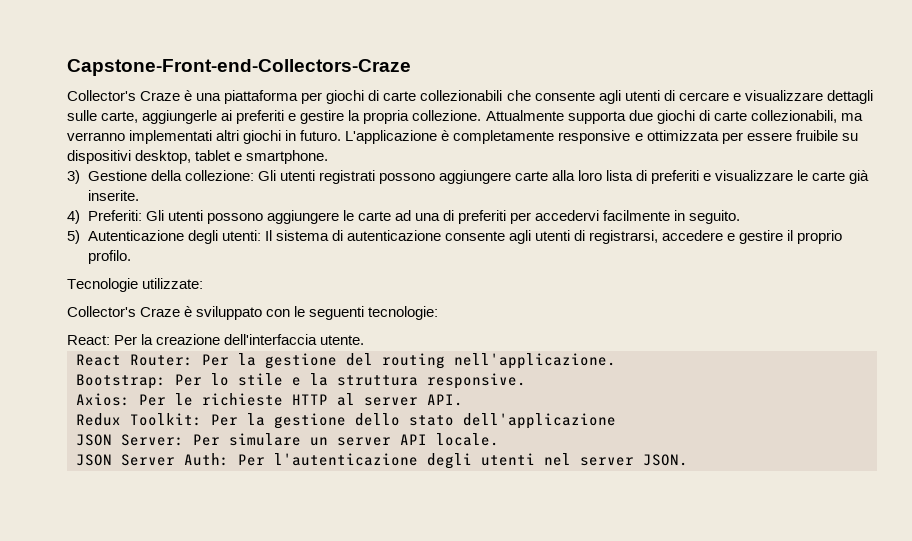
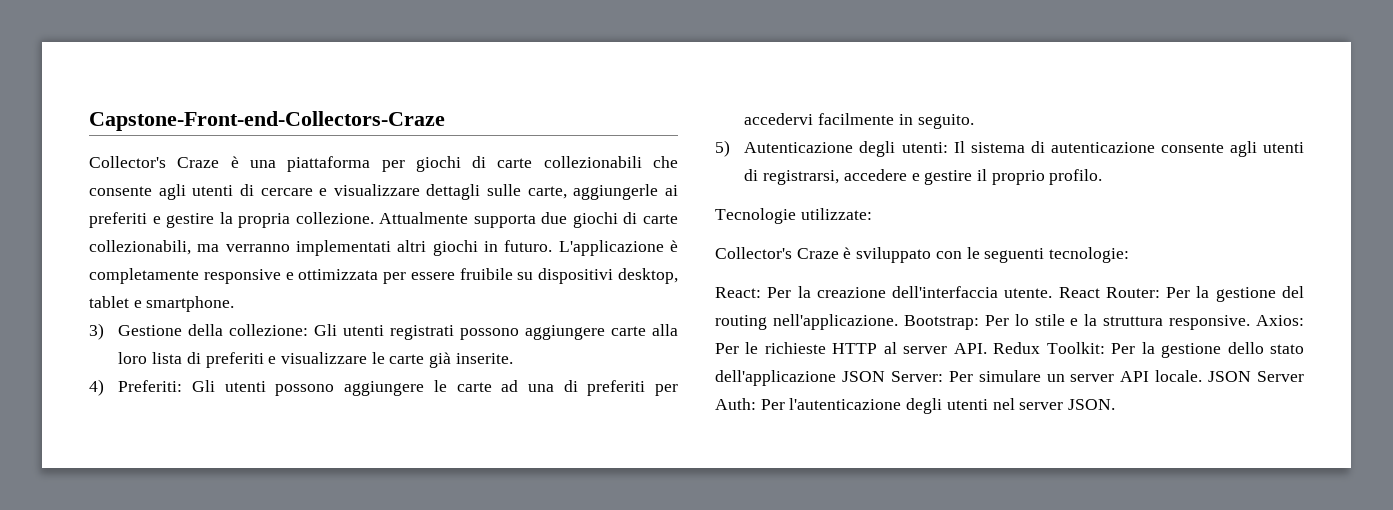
- React: Per la creazione dell'interfaccia utente.
- React Router: Per la gestione del routing nell'applicazione.
- Bootstrap: Per lo stile e la struttura responsive.
- Axios: Per le richieste HTTP al server API.
- Redux Toolkit: Per la gestione dello stato dell'applicazione
- JSON Server: Per simulare un server API locale.
- JSON Server Auth: Per l'autenticazione degli utenti nel server JSON.
+ React: Per la creazione dell'interfaccia utente. React Router: Per la gestione del routing nell'applicazione. Bootstrap: Per lo stile e la struttura responsive. Axios: Per le richieste HTTP al server API. Redux Toolkit: Per la gestione dello stato dell'applicazione JSON Server: Per simulare un server API locale. JSON Server Auth: Per l'autenticazione degli utenti nel server JSON.

